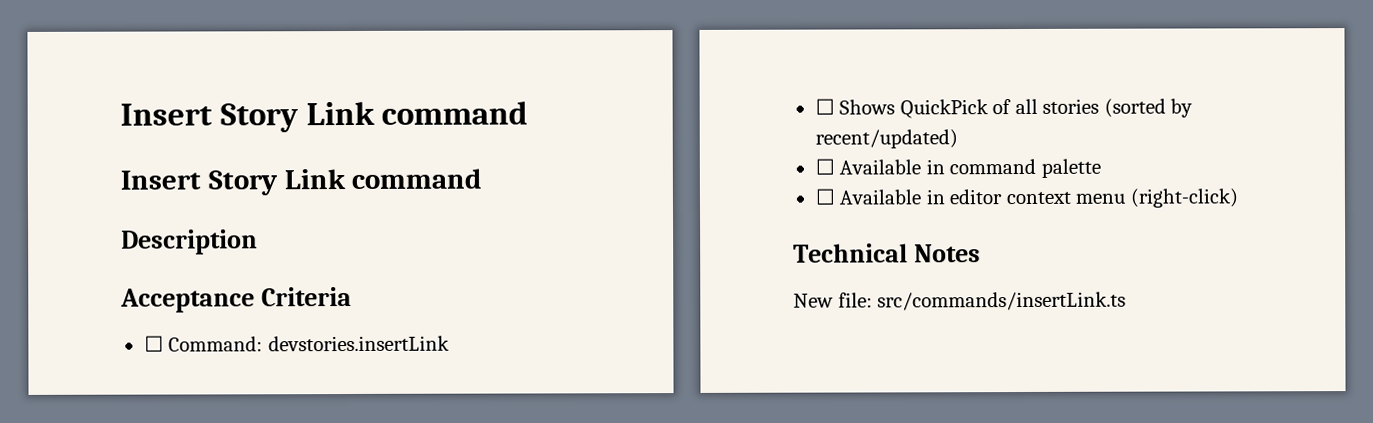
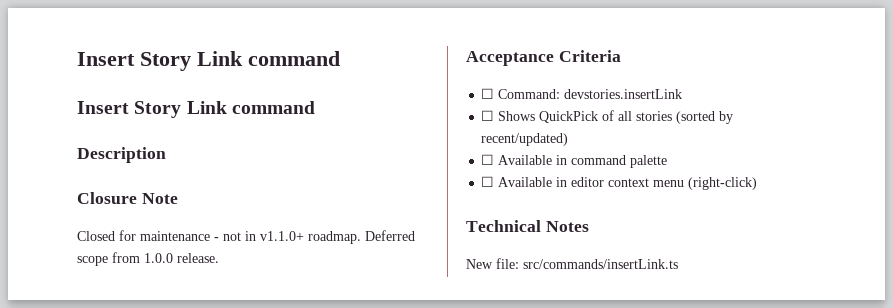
+ Closure Note
+ Closed for maintenance - not in v1.1.0+ roadmap. Deferred scope from 1.0.0 release.

